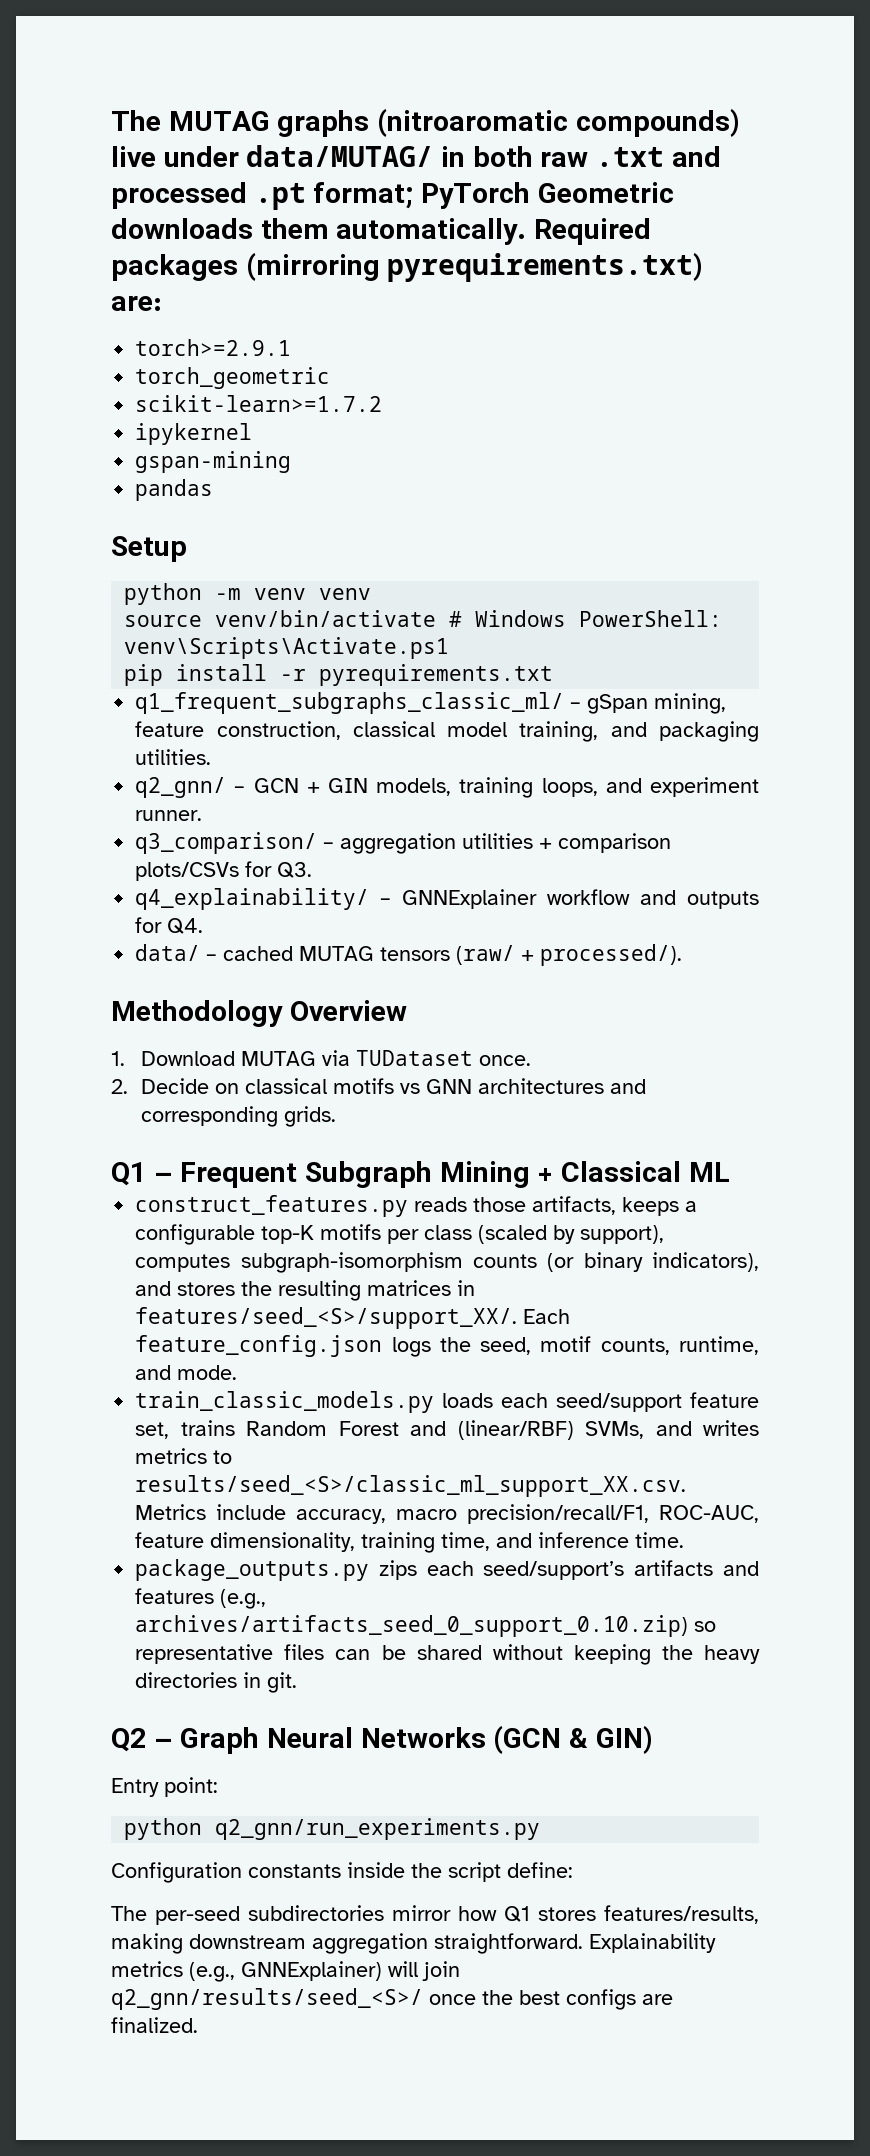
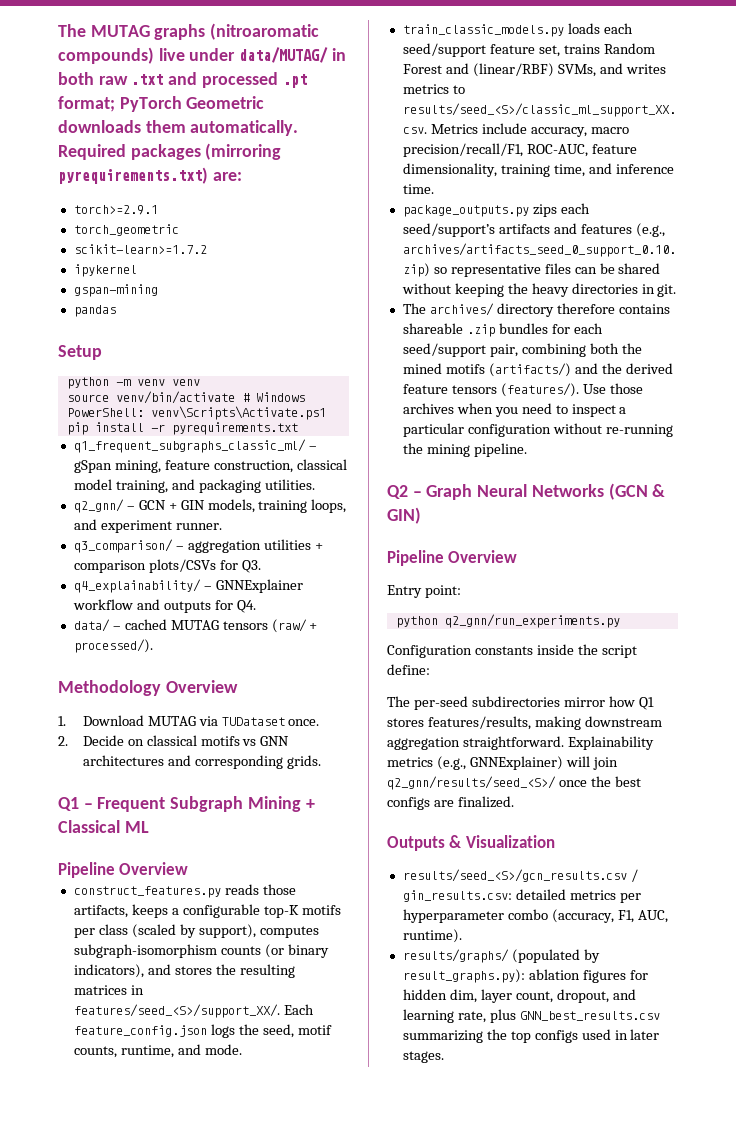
  Q1 – Frequent Subgraph Mining + Classical ML
+ Pipeline Overview
+ The archives/ directory therefore contains shareable .zip bundles for each seed/support pair, combining both the mined motifs (artifacts/) and the derived feature tensors (features/). Use those archives when you need to inspect a particular configuration without re-running the mining pipeline.
  Q2 – Graph Neural Networks (GCN & GIN)
+ Pipeline Overview
+ Outputs & Visualization
+ results/seed_<S>/gcn_results.csv / gin_results.csv: detailed metrics per hyperparameter combo (accuracy, F1, AUC, runtime).
+ results/graphs/ (populated by result_graphs.py): ablation figures for hidden dim, layer count, dropout, and learning rate, plus GNN_best_results.csv summarizing the top configs used in later stages.

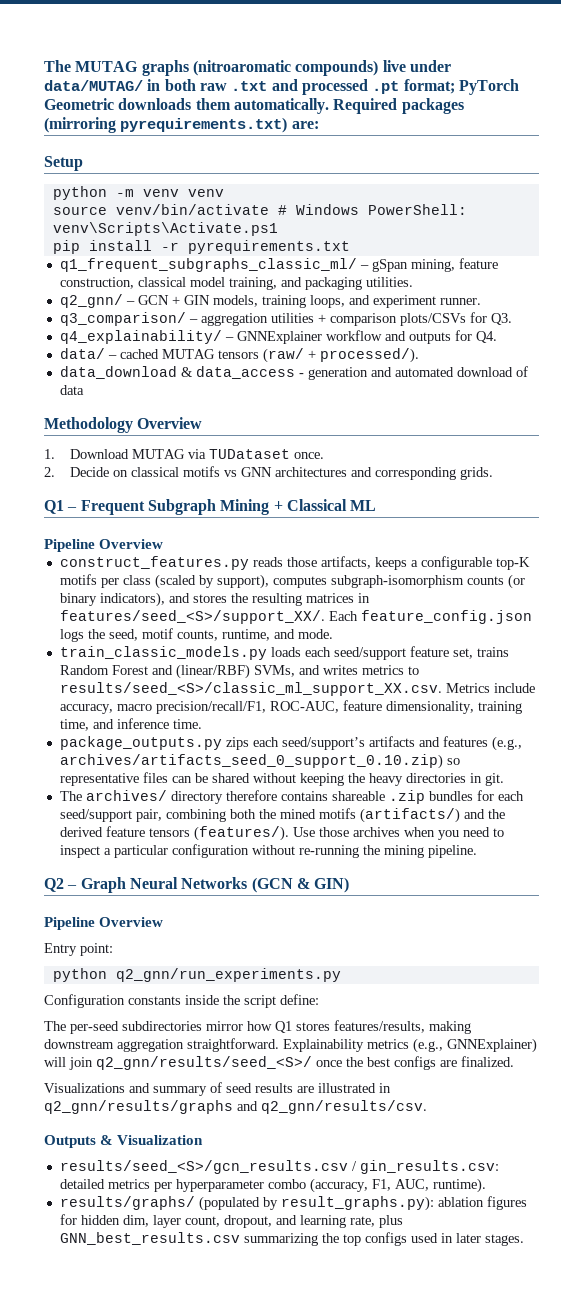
- torch>=2.9.1
- torch_geometric
- scikit-learn>=1.7.2
- ipykernel
- gspan-mining
- pandas
+ data_download & data_access - generation and automated download of data
+ Visualizations and summary of seed results are illustrated in q2_gnn/results/graphs and q2_gnn/results/csv.

